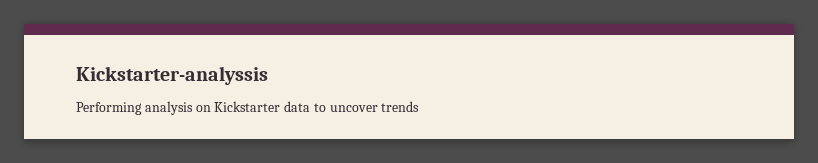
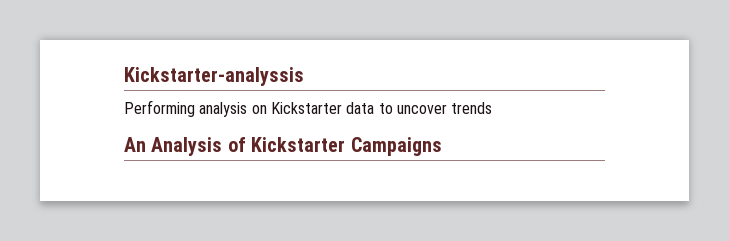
+ An Analysis of Kickstarter Campaigns

